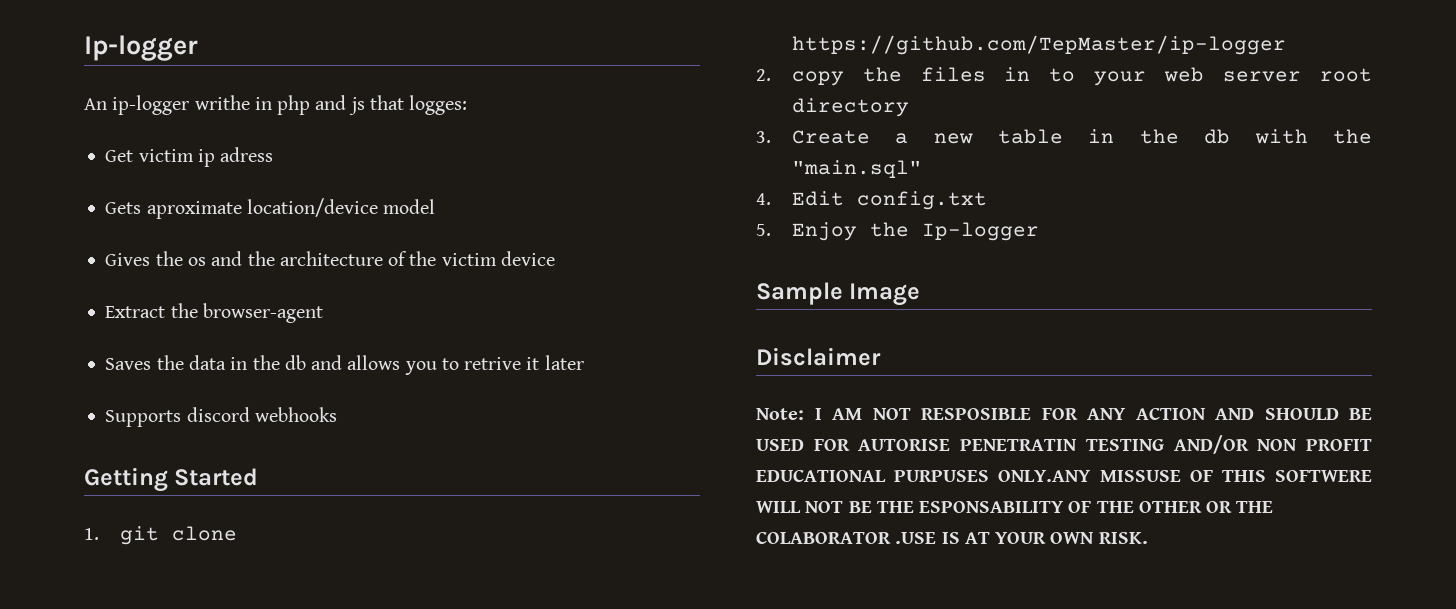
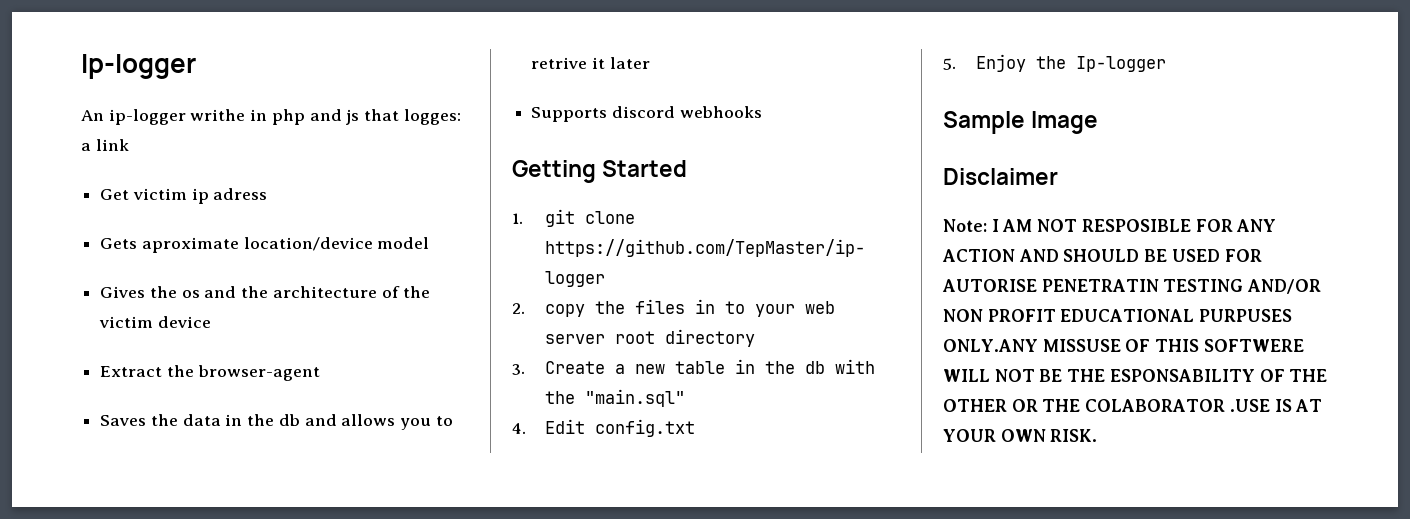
- An ip-logger writhe in php and js that logges:
+ An ip-logger writhe in php and js that logges: a link

